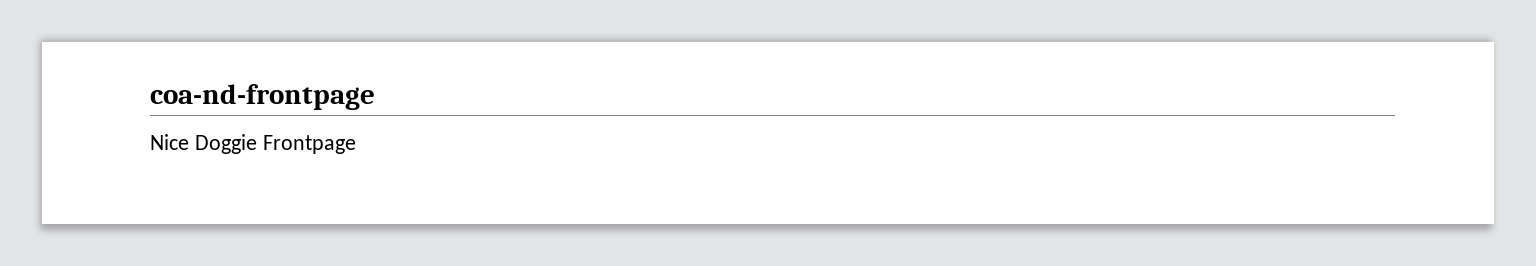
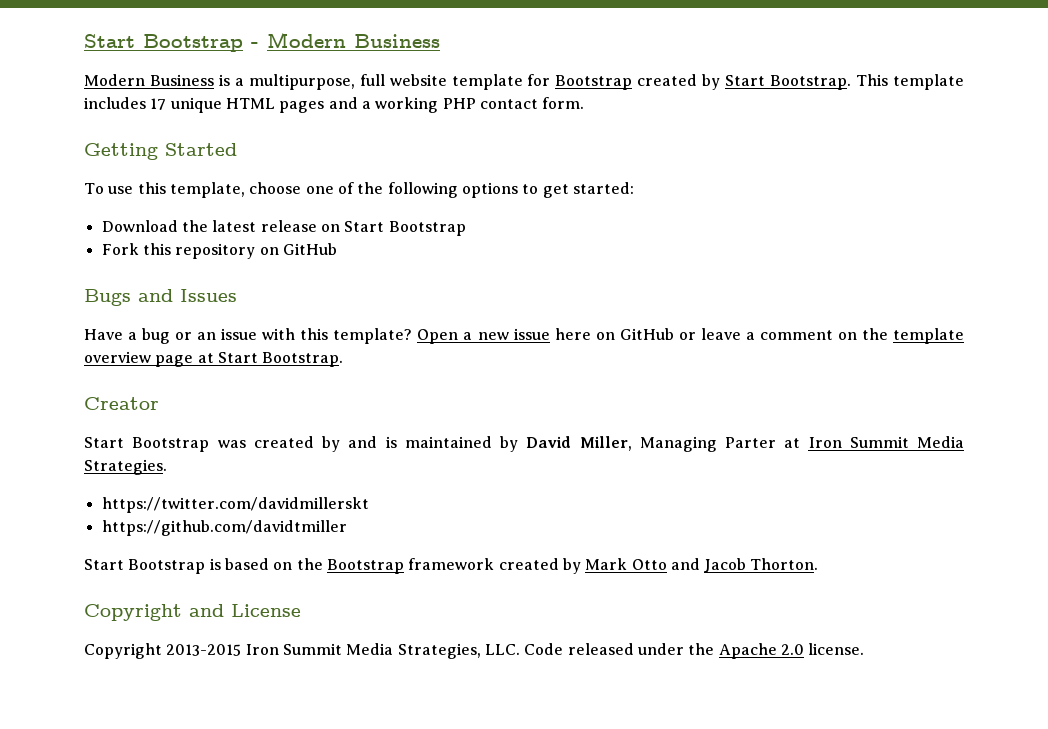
- coa-nd-frontpage
- Nice Doggie Frontpage
+ Start Bootstrap - Modern Business
+ Modern Business is a multipurpose, full website template for Bootstrap created by Start Bootstrap. This template includes 17 unique HTML pages and a working PHP contact form.
+ Getting Started
+ To use this template, choose one of the following options to get started:
+ Download the latest release on Start Bootstrap
+ Fork this repository on GitHub
+ Bugs and Issues
+ Have a bug or an issue with this template? Open a new issue here on GitHub or leave a comment on the template overview page at Start Bootstrap.
+ Creator
+ Start Bootstrap was created by and is maintained by David Miller, Managing Parter at Iron Summit Media Strategies.
+ https://twitter.com/davidmillerskt
+ https://github.com/davidtmiller
+ Start Bootstrap is based on the Bootstrap framework created by Mark Otto and Jacob Thorton.
+ Copyright and License
+ Copyright 2013-2015 Iron Summit Media Strategies, LLC. Code released under the Apache 2.0 license.

